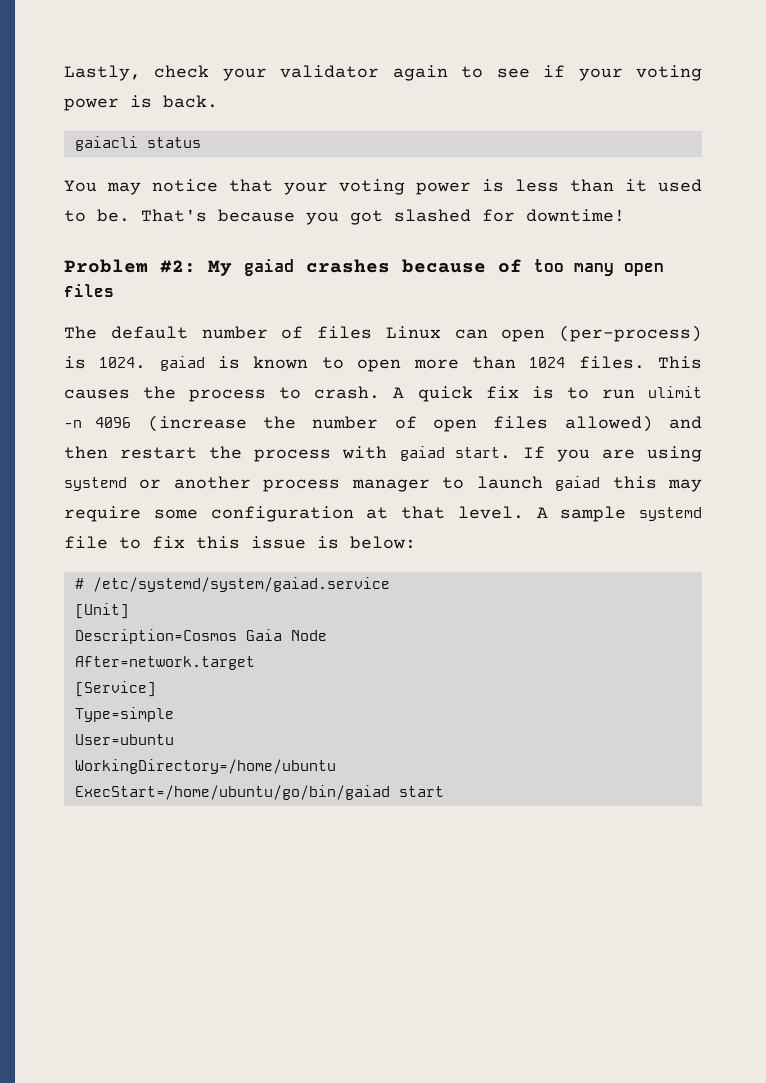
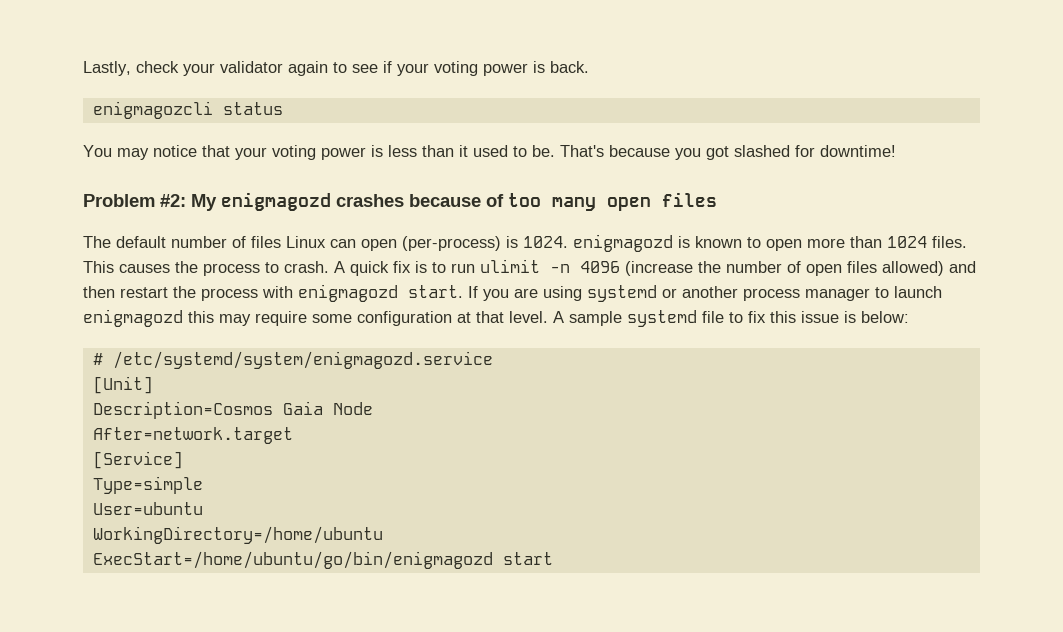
- gaiacli status
+ enigmagozcli status
- Problem #2: My gaiad crashes because of too many open files
+ Problem #2: My enigmagozd crashes because of too many open files
- The default number of files Linux can open (per-process) is 1024. gaiad is known to open more than 1024 files.
+ The default number of files Linux can open (per-process) is 1024. enigmagozd is known to open more than 1024 files.
- A quick fix is to run ulimit -n 4096 (increase the number of open files allowed) and then restart the process with gaiad start.
+ A quick fix is to run ulimit -n 4096 (increase the number of open files allowed) and then restart the process with enigmagozd start.
- If you are using systemd or another process manager to launch gaiad this may require some configuration at that level.
+ If you are using systemd or another process manager to launch enigmagozd this may require some configuration at that level.
- # /etc/systemd/system/gaiad.service
+ # /etc/systemd/system/enigmagozd.service
- ExecStart=/home/ubuntu/go/bin/gaiad start
+ ExecStart=/home/ubuntu/go/bin/enigmagozd start

